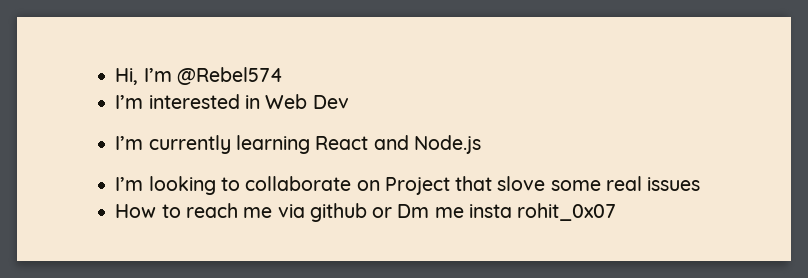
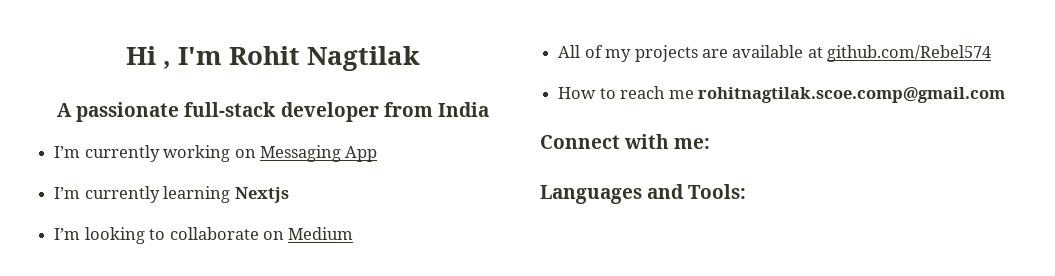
- Hi, I’m @Rebel574
- I’m interested in Web Dev
+ Hi , I'm Rohit Nagtilak
+ A passionate full-stack developer from India
+ I’m currently working on Messaging App
- I’m currently learning React and Node.js
+ I’m currently learning Nextjs
- I’m looking to collaborate on Project that slove some real issues
- How to reach me via github or Dm me insta rohit_0x07
+ I’m looking to collaborate on Medium
+ All of my projects are available at github.com/Rebel574
+ How to reach me rohitnagtilak.scoe.comp@gmail.com
+ Connect with me:
+ Languages and Tools:

